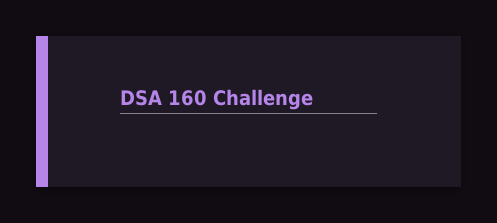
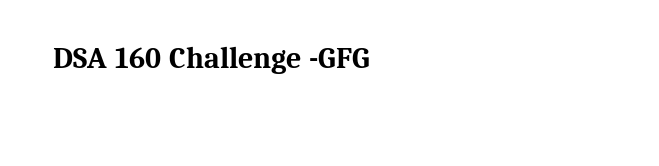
- DSA 160 Challenge
+ DSA 160 Challenge -GFG

